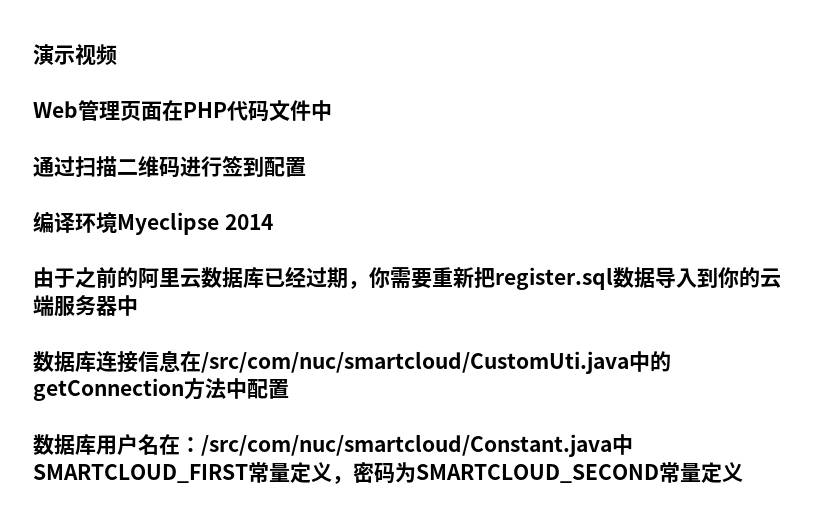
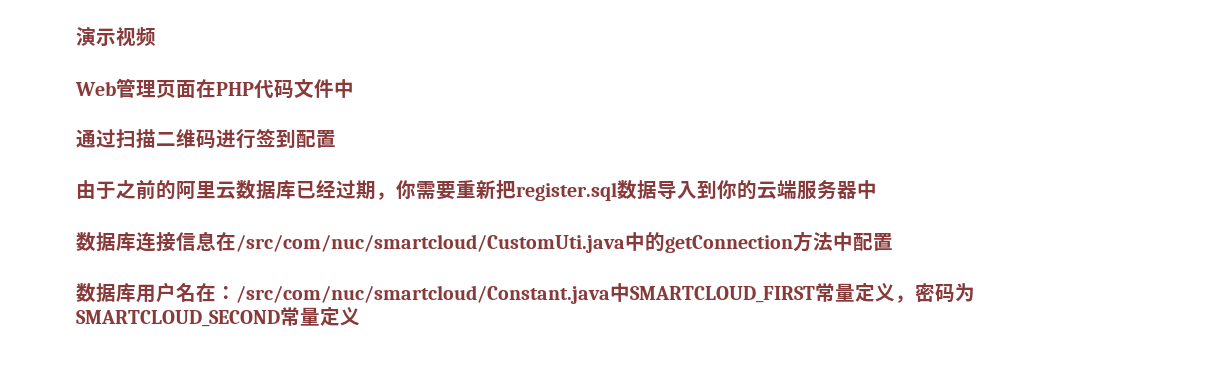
- 编译环境Myeclipse 2014

